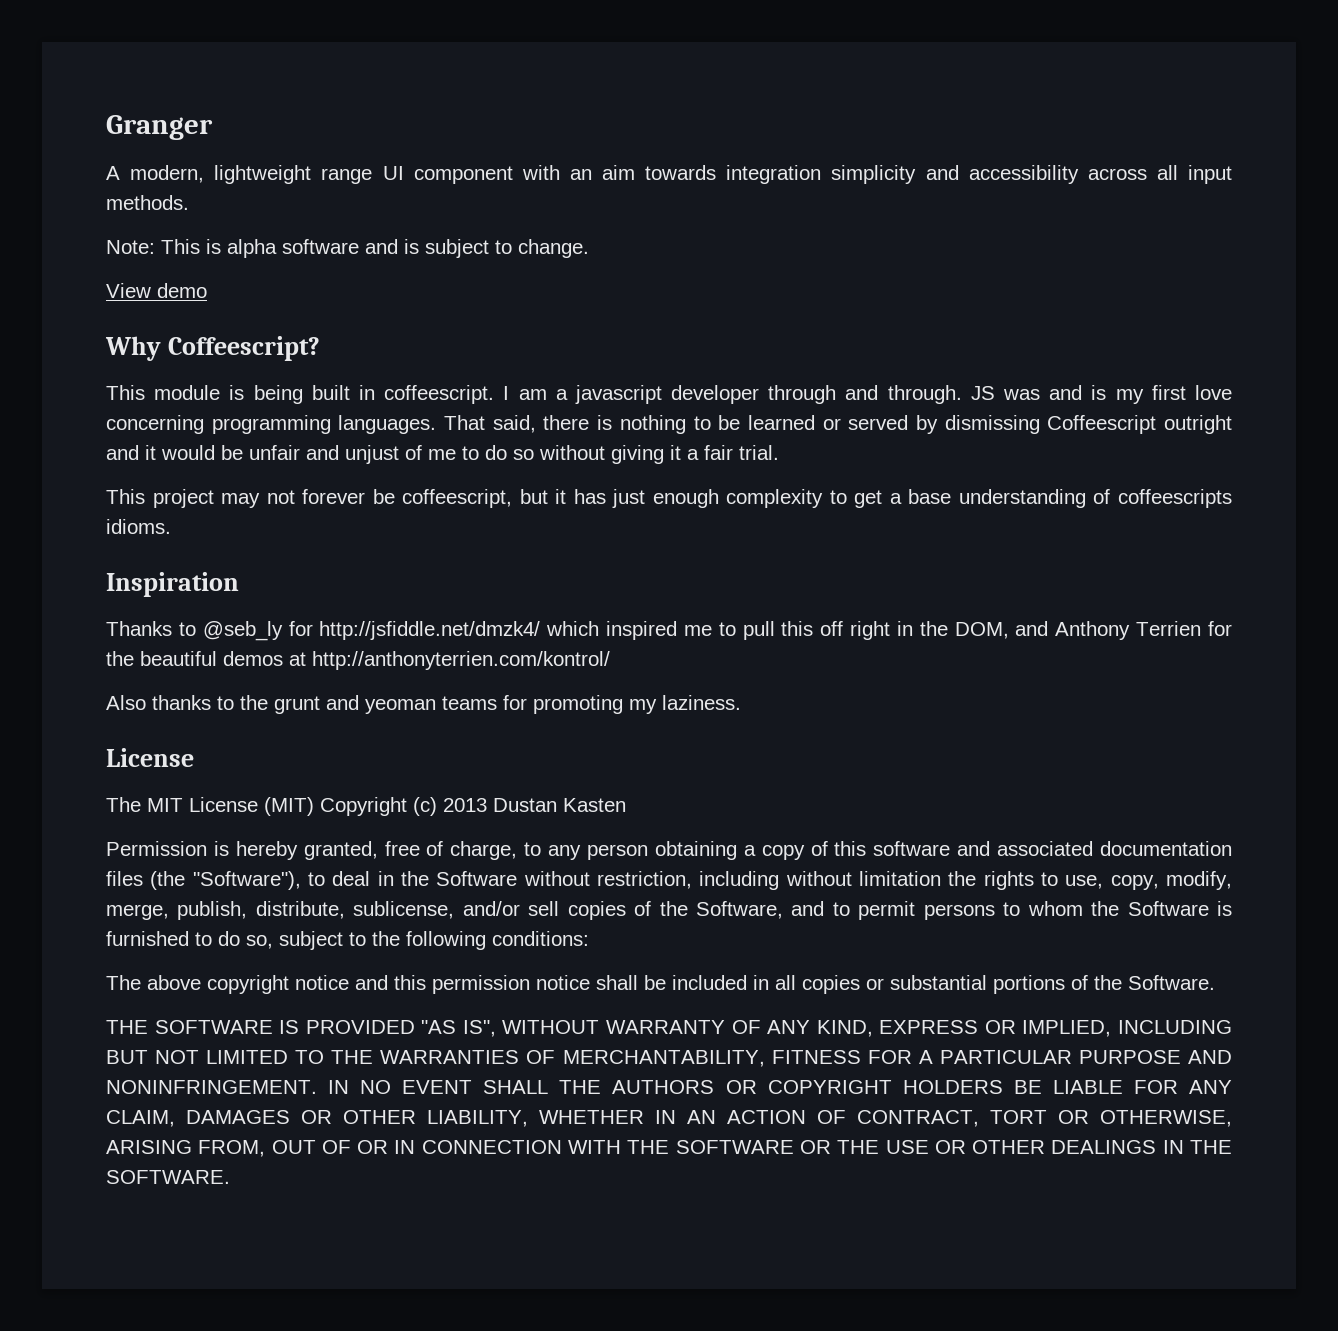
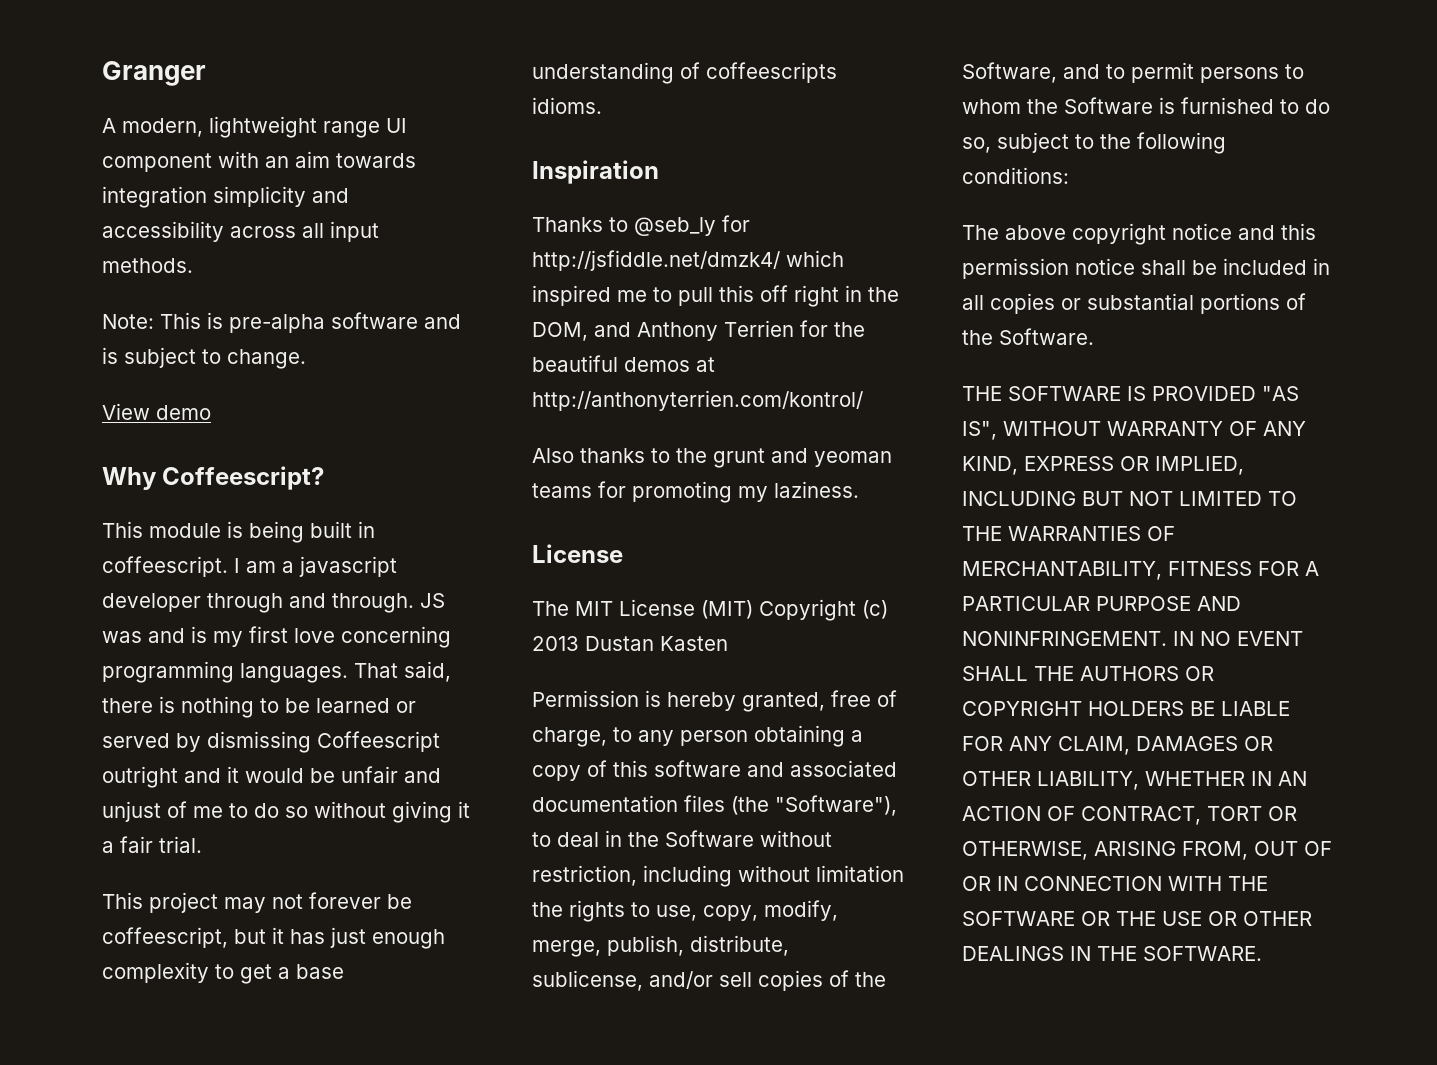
- Note: This is alpha software and is subject to change.
+ Note: This is pre-alpha software and is subject to change.

